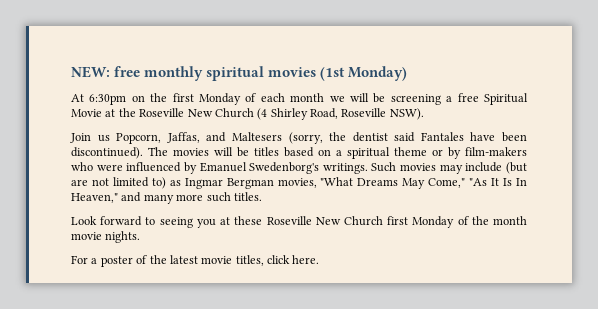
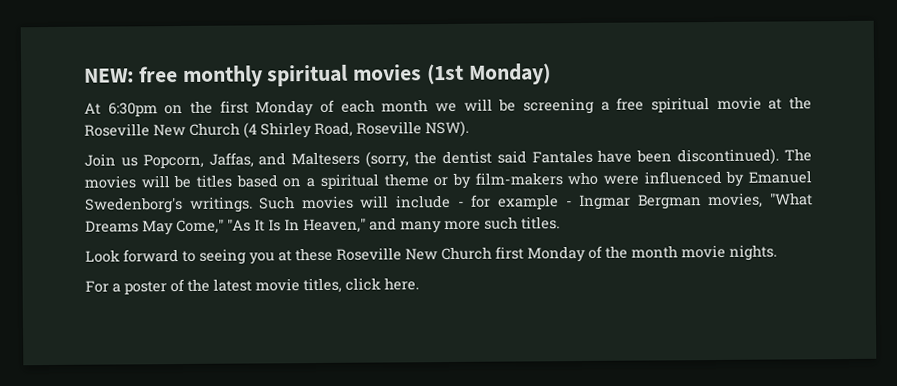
- At 6:30pm on the first Monday of each month we will be screening a free Spiritual Movie at the Roseville New Church (4 Shirley Road, Roseville NSW).
+ At 6:30pm on the first Monday of each month we will be screening a free spiritual movie at the Roseville New Church (4 Shirley Road, Roseville NSW).
- Such movies may include (but are not limited to) as Ingmar Bergman movies, "What Dreams May Come," "As It Is In Heaven," and many more such titles.
+ Such movies will include - for example - Ingmar Bergman movies, "What Dreams May Come," "As It Is In Heaven," and many more such titles.

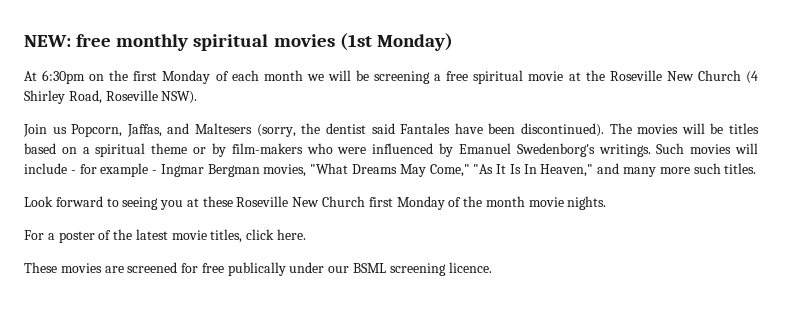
+ These movies are screened for free publically under our BSML screening licence.

